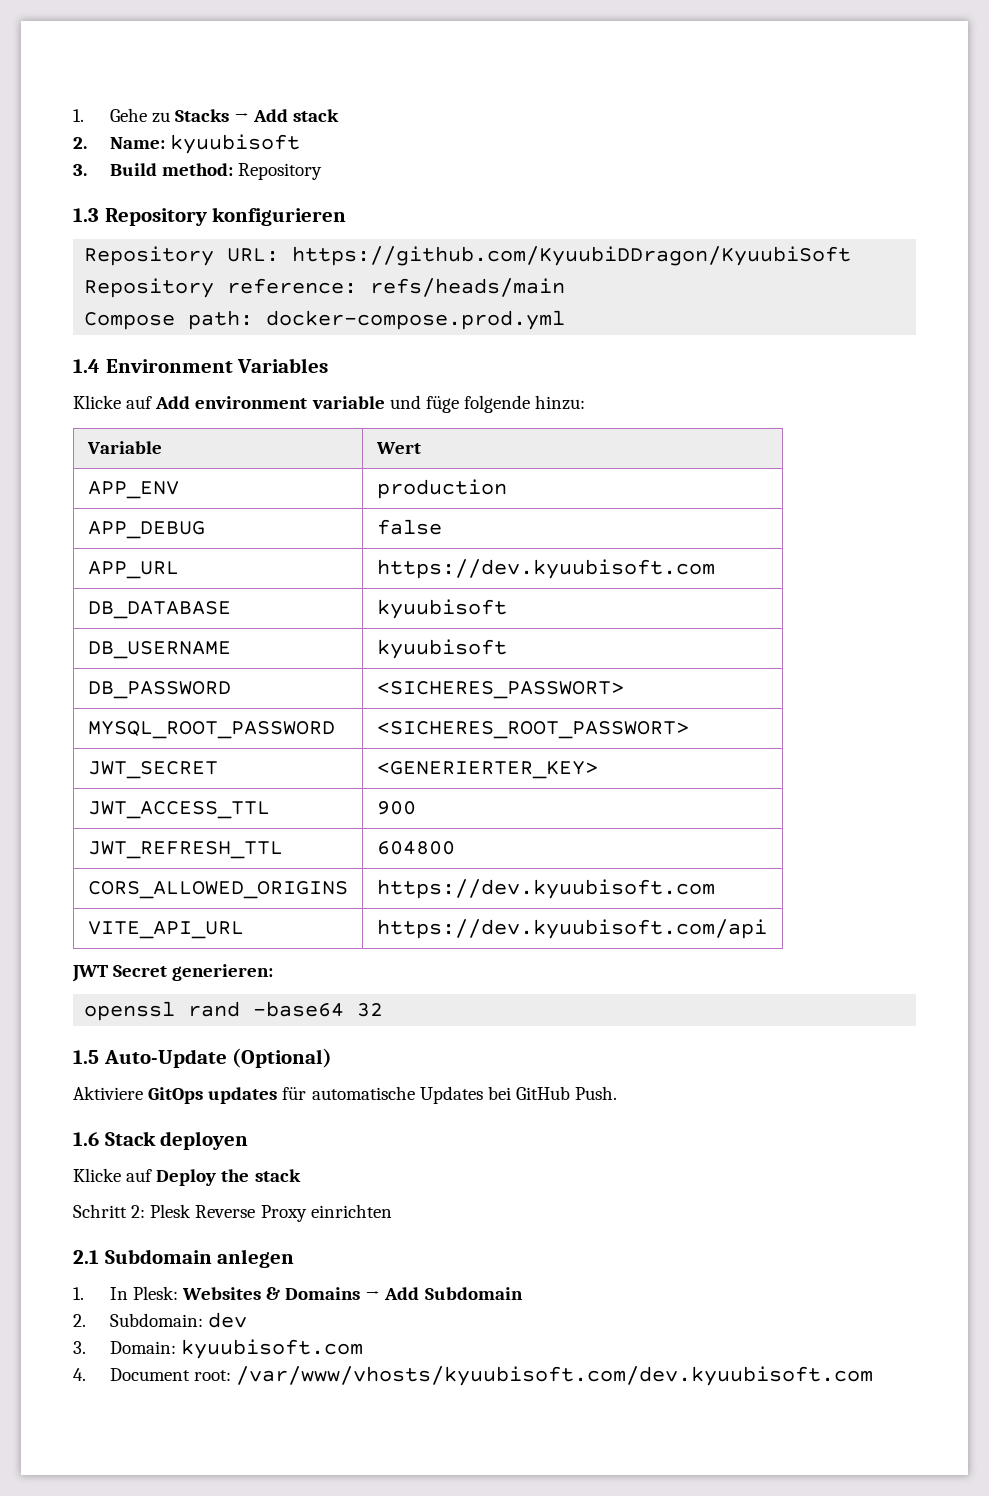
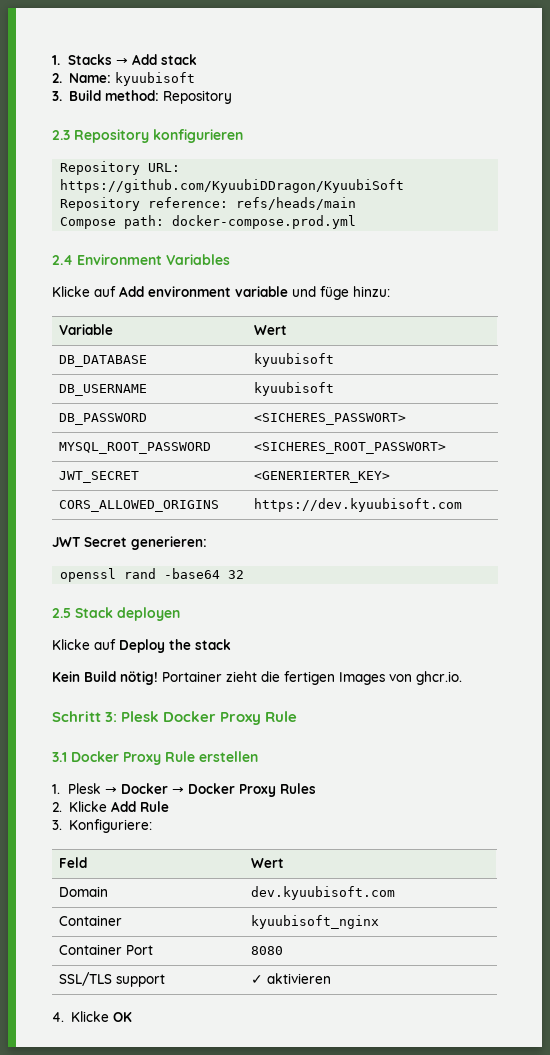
- 1. Gehe zu Stacks → Add stack
+ 1. Stacks → Add stack
- 1.3 Repository konfigurieren
+ 2.3 Repository konfigurieren
- 1.4 Environment Variables
+ 2.4 Environment Variables
- Klicke auf Add environment variable und füge folgende hinzu:
+ Klicke auf Add environment variable und füge hinzu:
- APP_ENV | production
- APP_DEBUG | false
- APP_URL | https://dev.kyuubisoft.com
- JWT_ACCESS_TTL | 900
- JWT_REFRESH_TTL | 604800
- VITE_API_URL | https://dev.kyuubisoft.com/api
- 1.5 Auto-Update (Optional)
- Aktiviere GitOps updates für automatische Updates bei GitHub Push.
- 1.6 Stack deployen
+ 2.5 Stack deployen
- Schritt 2: Plesk Reverse Proxy einrichten
- 2.1 Subdomain anlegen
- 1. In Plesk: Websites & Domains → Add Subdomain
- 2. Subdomain: dev
- 3. Domain: kyuubisoft.com
- 4. Document root: /var/www/vhosts/kyuubisoft.com/dev.kyuubisoft.com
+ Kein Build nötig! Portainer zieht die fertigen Images von ghcr.io.
+ Schritt 3: Plesk Docker Proxy Rule
+ 3.1 Docker Proxy Rule erstellen
+ 1. Plesk → Docker → Docker Proxy Rules
+ 2. Klicke Add Rule
+ 3. Konfiguriere:
+ Feld | Wert
+ Domain | dev.kyuubisoft.com
+ Container | kyuubisoft_nginx
+ Container Port | 8080
+ SSL/TLS support | ✓ aktivieren
+ 4. Klicke OK

